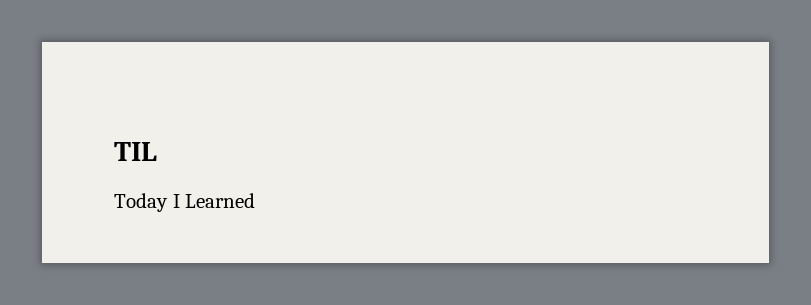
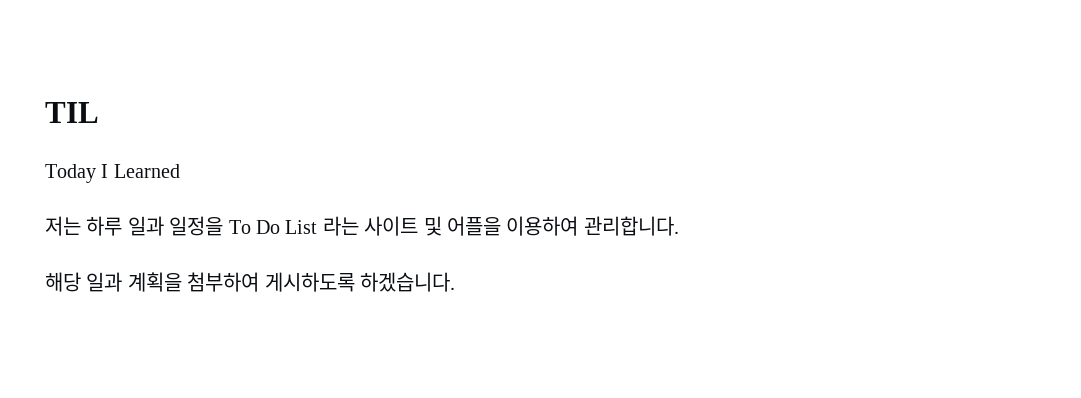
+ 저는 하루 일과 일정을 To Do List 라는 사이트 및 어플을 이용하여 관리합니다.
+ 해당 일과 계획을 첨부하여 게시하도록 하겠습니다.

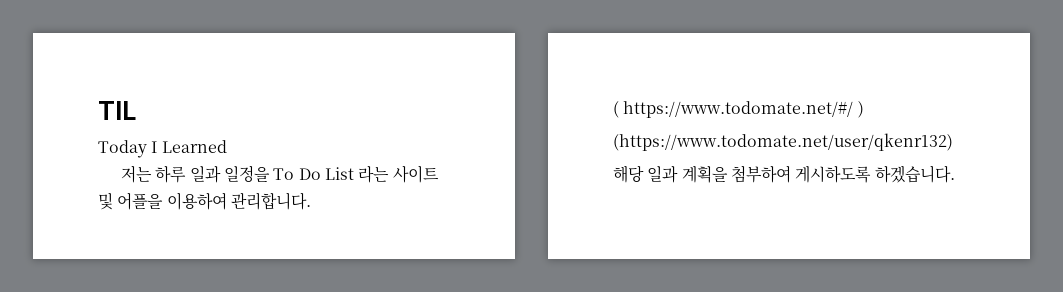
+ ( https://www.todomate.net/#/ )
+ (https://www.todomate.net/user/qkenr132)

